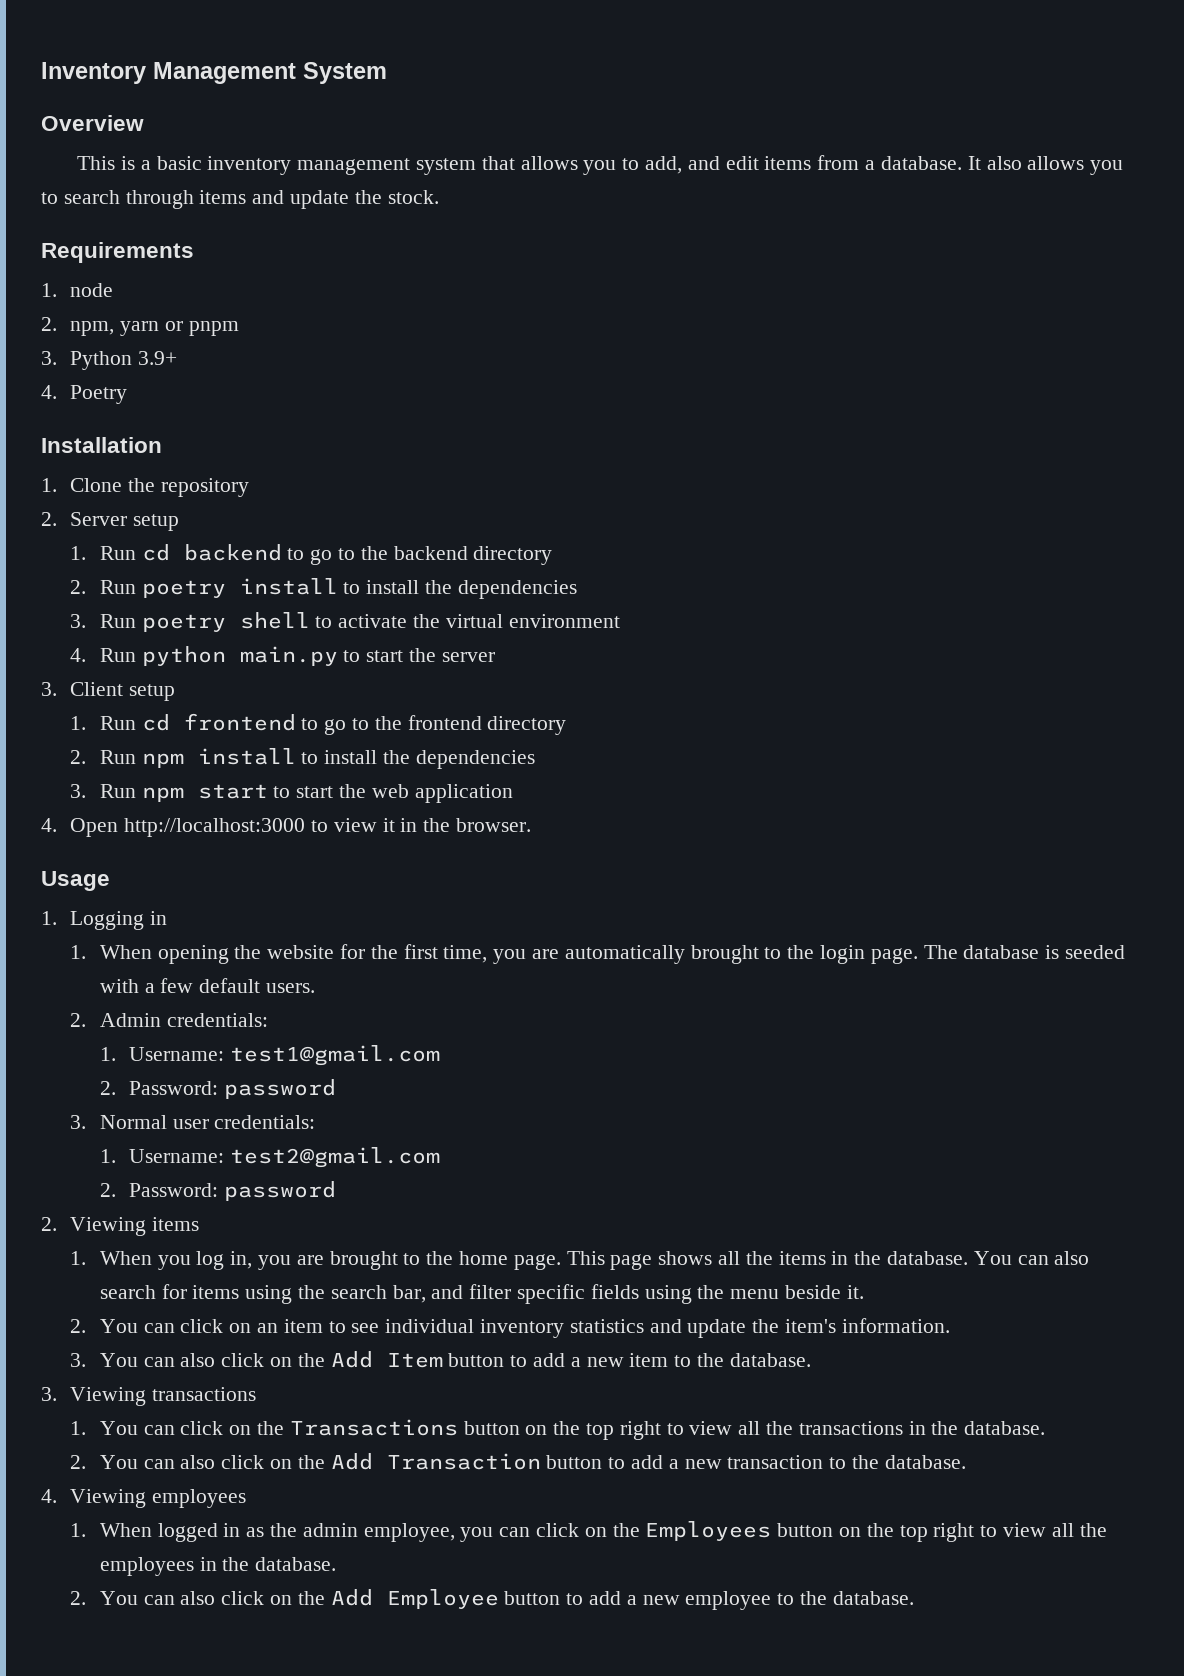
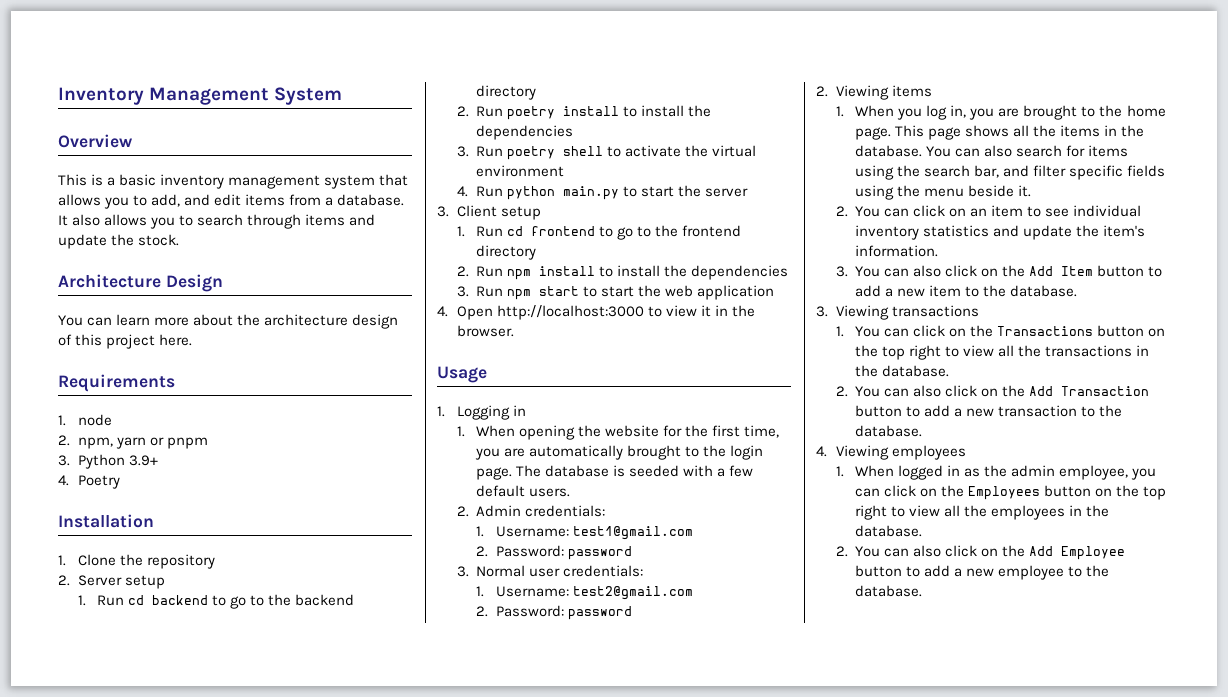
+ Architecture Design
+ You can learn more about the architecture design of this project here.

